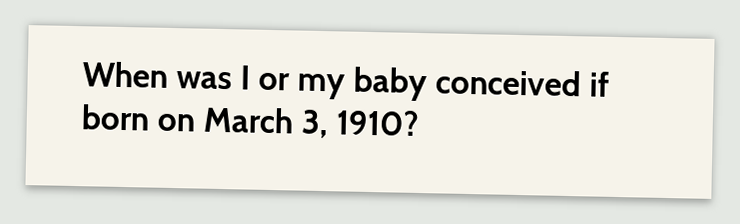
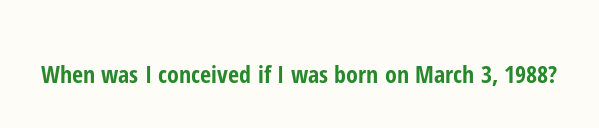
- When was I or my baby conceived if born on March 3, 1910?
+ When was I conceived if I was born on March 3, 1988?

